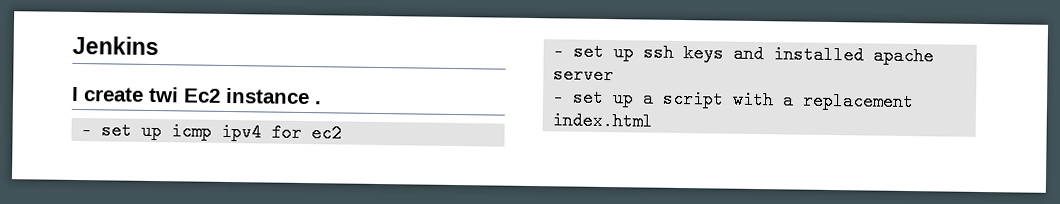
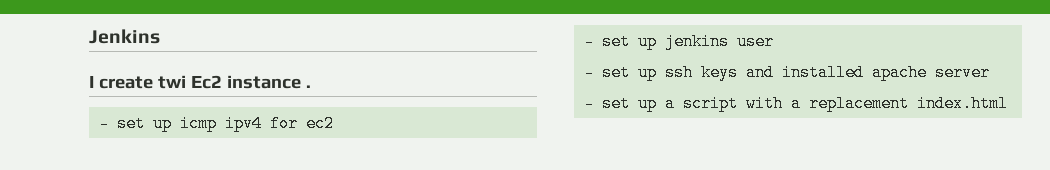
+ - set up jenkins user

